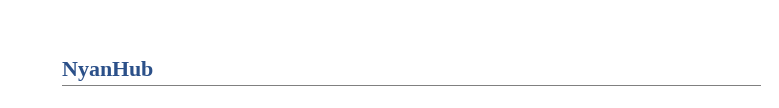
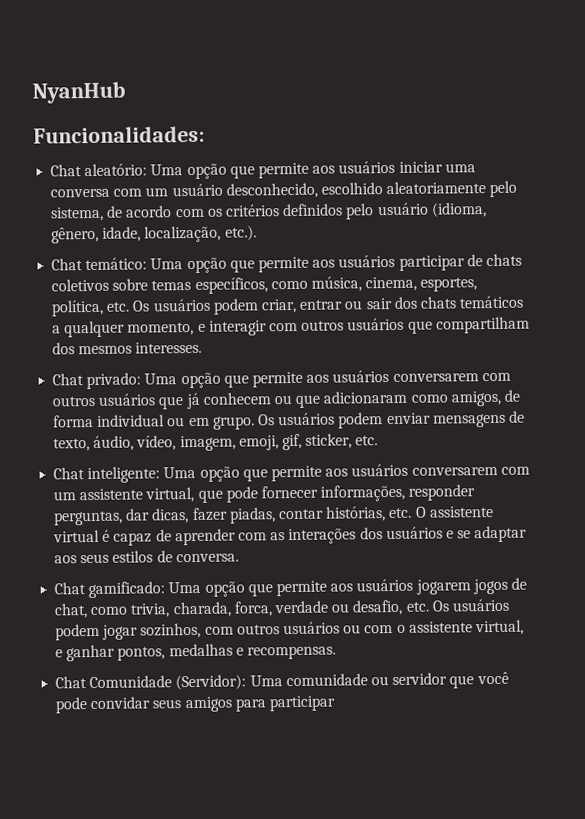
+ Funcionalidades:
+ Chat aleatório: Uma opção que permite aos usuários iniciar uma conversa com um usuário desconhecido, escolhido aleatoriamente pelo sistema, de acordo com os critérios definidos pelo usuário (idioma, gênero, idade, localização, etc.).
+ Chat temático: Uma opção que permite aos usuários participar de chats coletivos sobre temas específicos, como música, cinema, esportes, política, etc. Os usuários podem criar, entrar ou sair dos chats temáticos a qualquer momento, e interagir com outros usuários que compartilham dos mesmos interesses.
+ Chat privado: Uma opção que permite aos usuários conversarem com outros usuários que já conhecem ou que adicionaram como amigos, de forma individual ou em grupo. Os usuários podem enviar mensagens de texto, áudio, vídeo, imagem, emoji, gif, sticker, etc.
+ Chat inteligente: Uma opção que permite aos usuários conversarem com um assistente virtual, que pode fornecer informações, responder perguntas, dar dicas, fazer piadas, contar histórias, etc. O assistente virtual é capaz de aprender com as interações dos usuários e se adaptar aos seus estilos de conversa.
+ Chat gamificado: Uma opção que permite aos usuários jogarem jogos de chat, como trivia, charada, forca, verdade ou desafio, etc. Os usuários podem jogar sozinhos, com outros usuários ou com o assistente virtual, e ganhar pontos, medalhas e recompensas.
+ Chat Comunidade (Servidor): Uma comunidade ou servidor que você pode convidar seus amigos para participar

